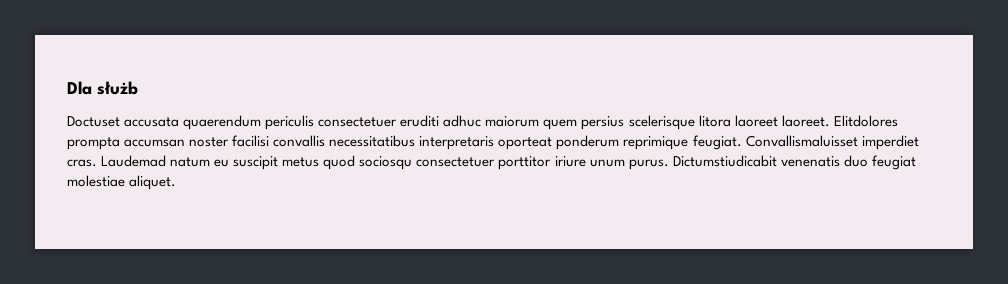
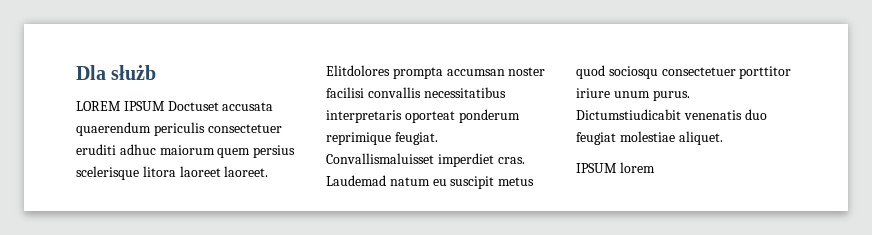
- Doctuset accusata quaerendum periculis consectetuer eruditi adhuc maiorum quem persius scelerisque litora laoreet laoreet.
+ LOREM IPSUM Doctuset accusata quaerendum periculis consectetuer eruditi adhuc maiorum quem persius scelerisque litora laoreet laoreet.
+ IPSUM lorem

